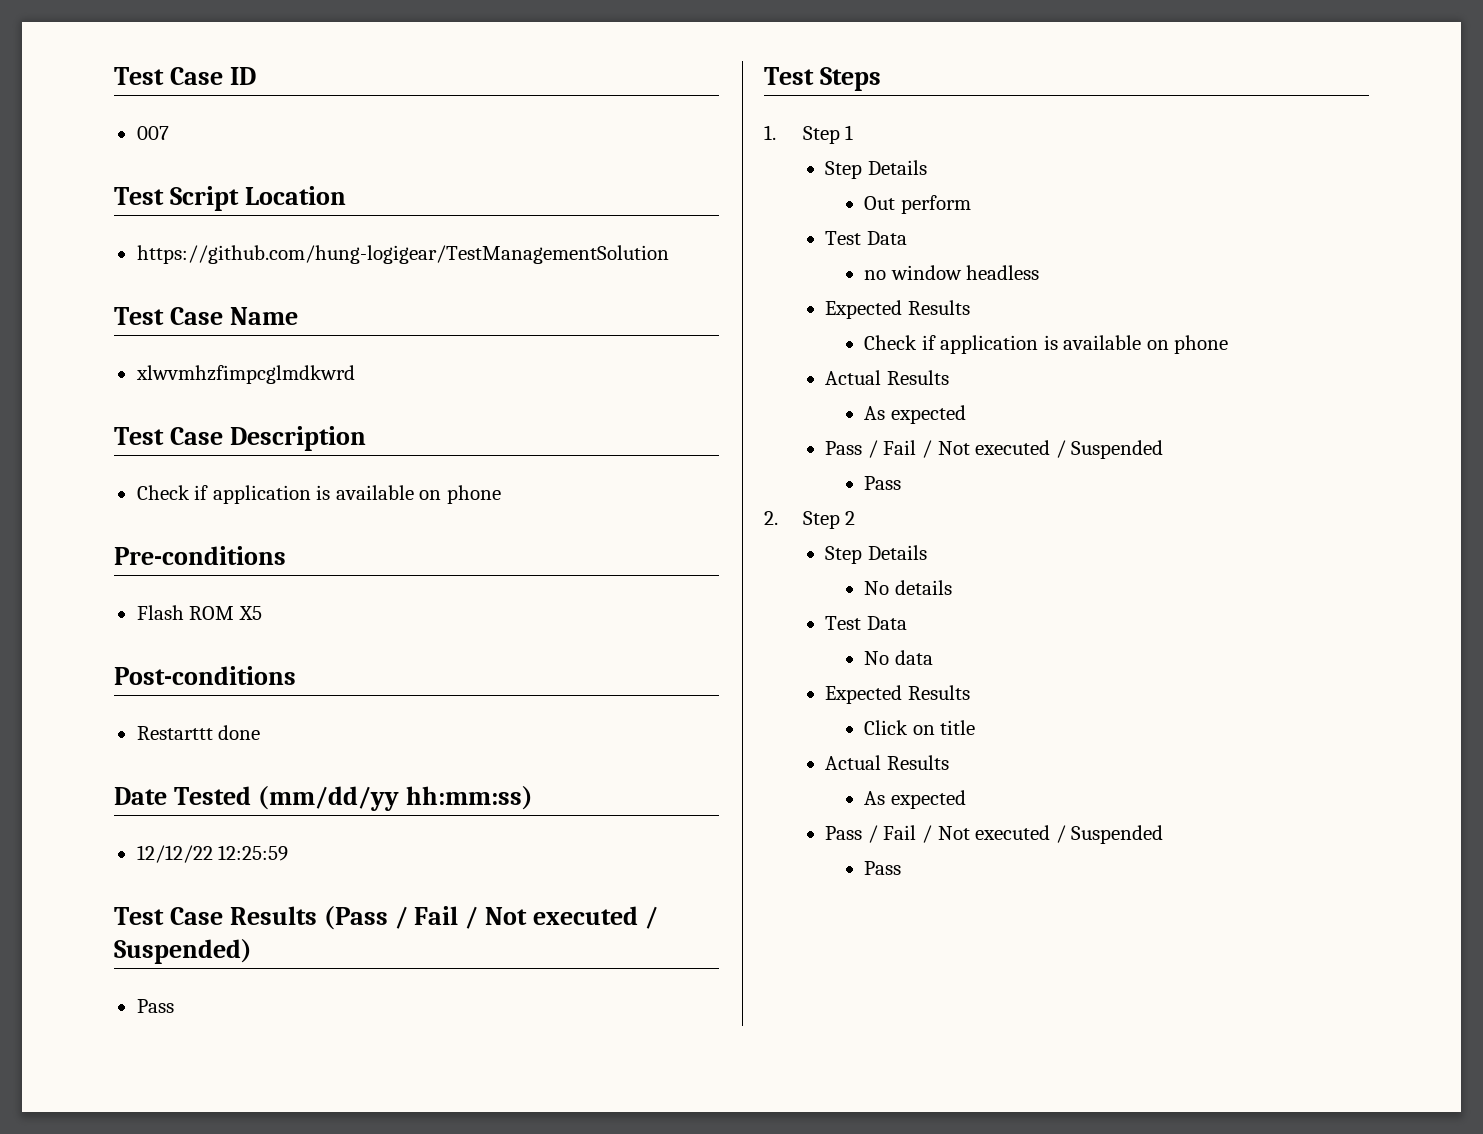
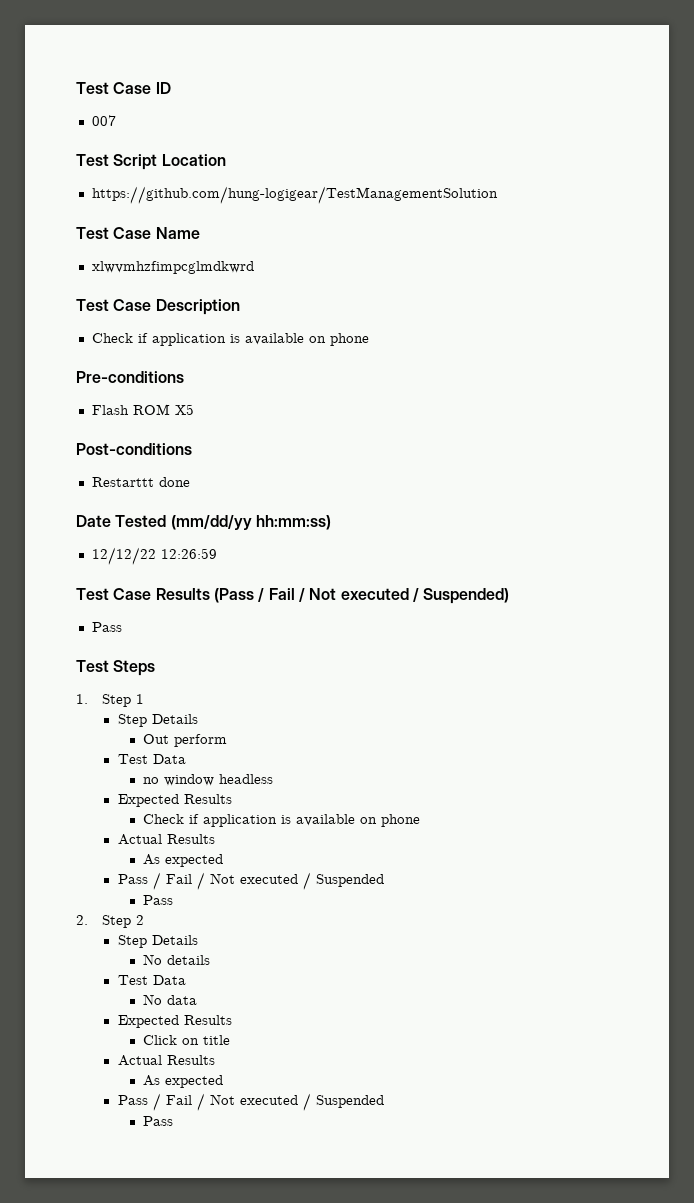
- 12/12/22 12:25:59
+ 12/12/22 12:26:59

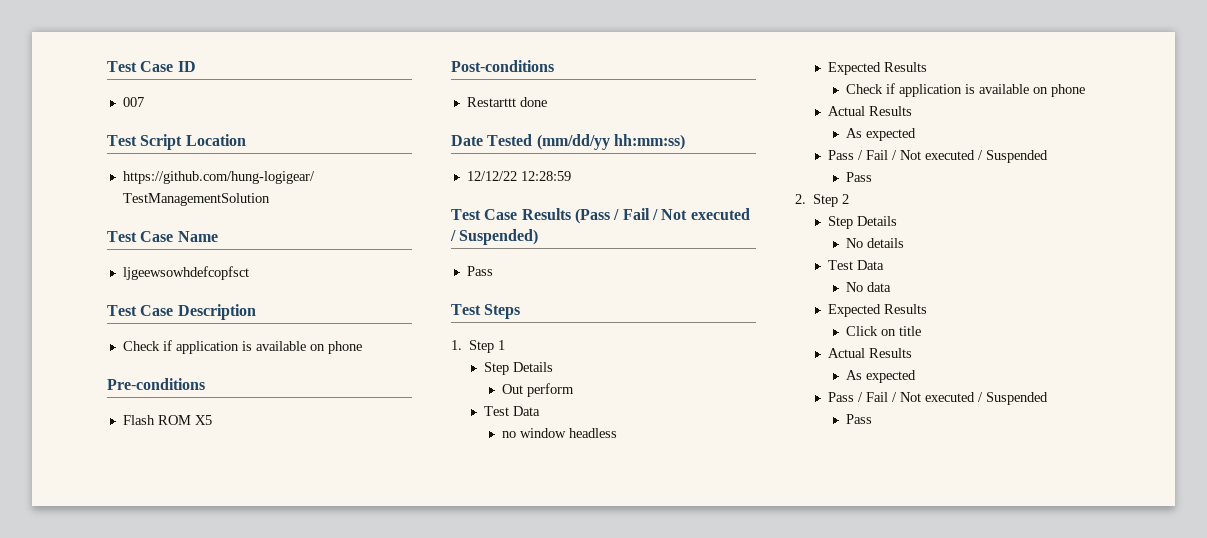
- xlwvmhzfimpcglmdkwrd
+ ljgeewsowhdefcopfsct
- 12/12/22 12:26:59
+ 12/12/22 12:28:59

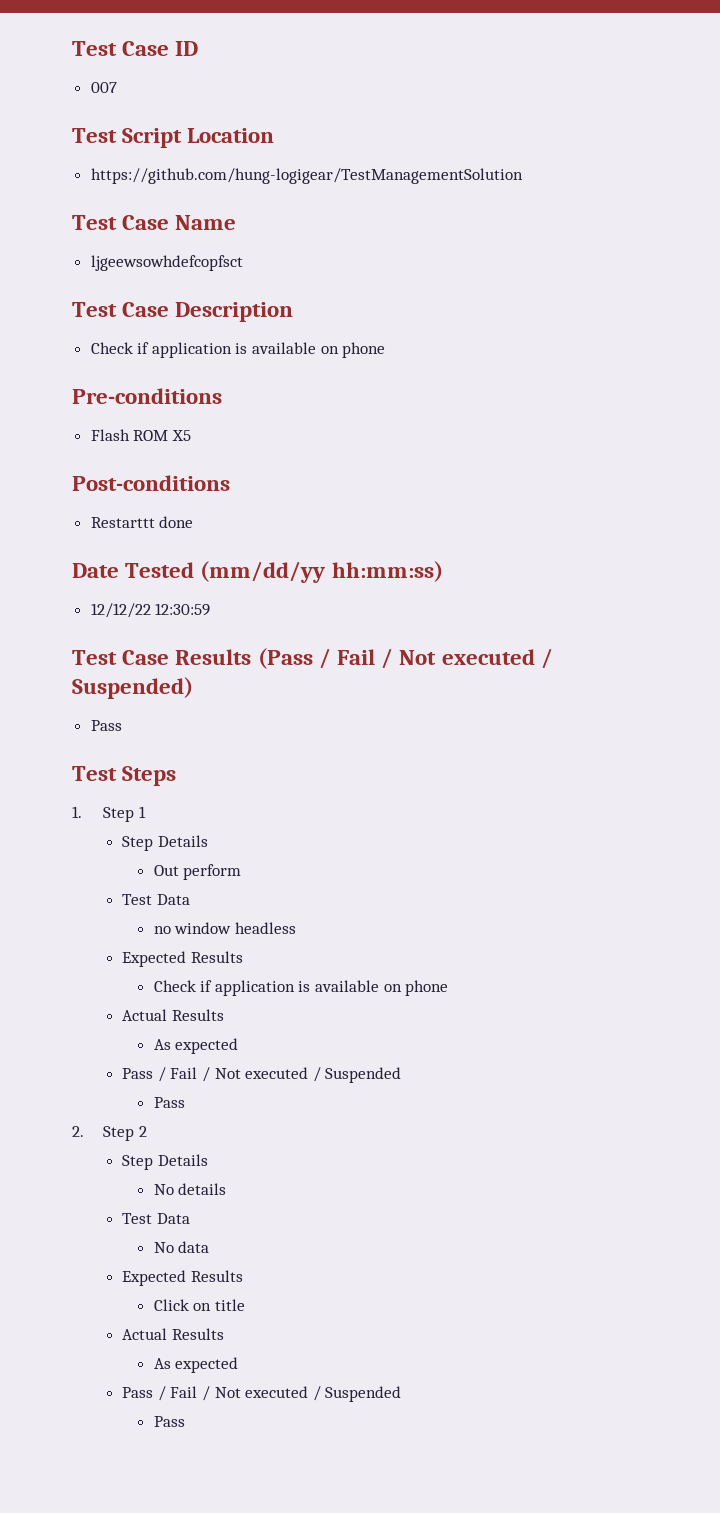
- 12/12/22 12:28:59
+ 12/12/22 12:30:59

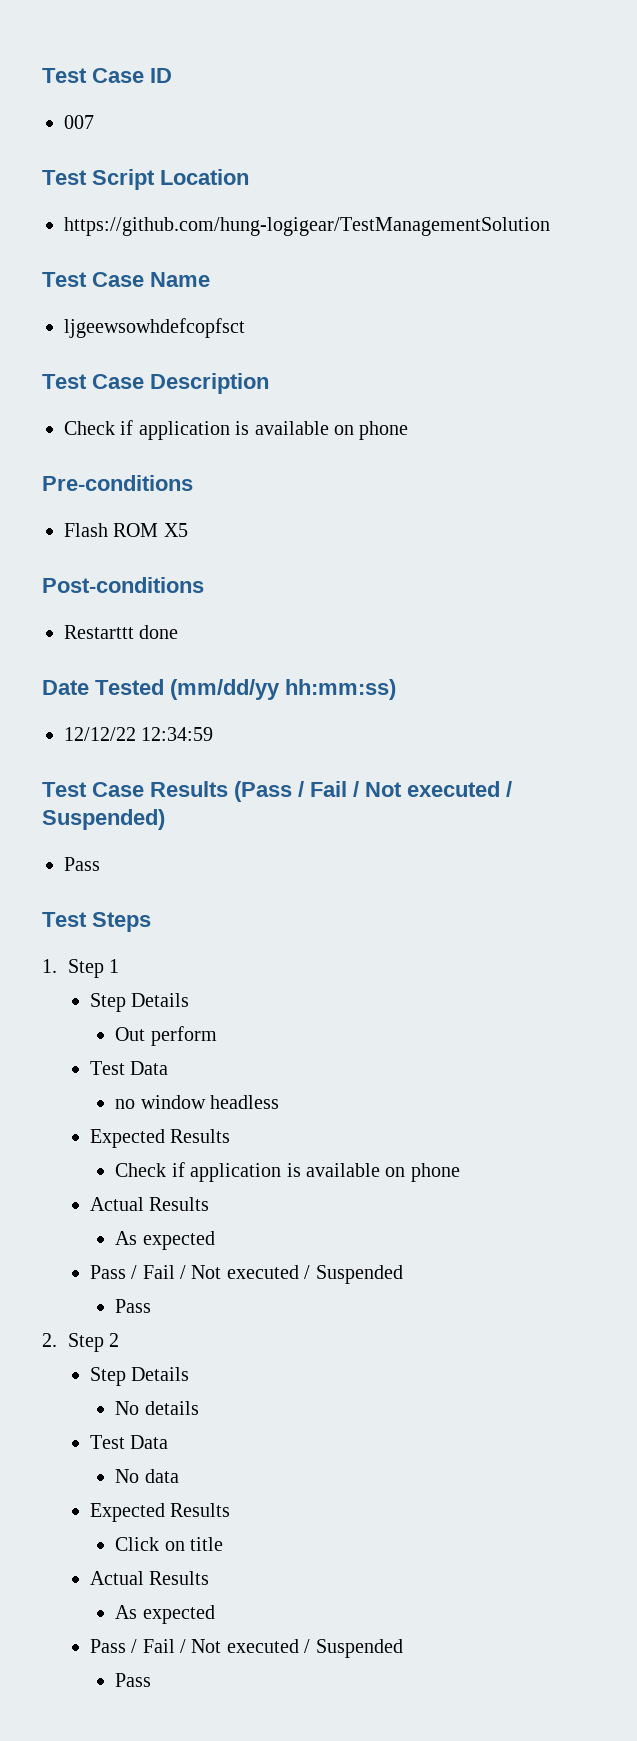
- 12/12/22 12:30:59
+ 12/12/22 12:34:59

